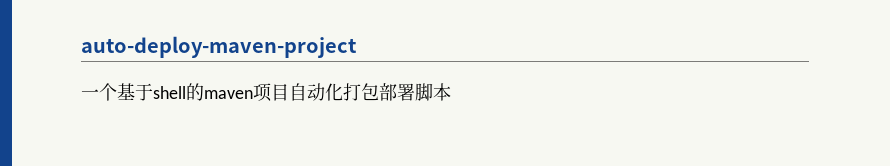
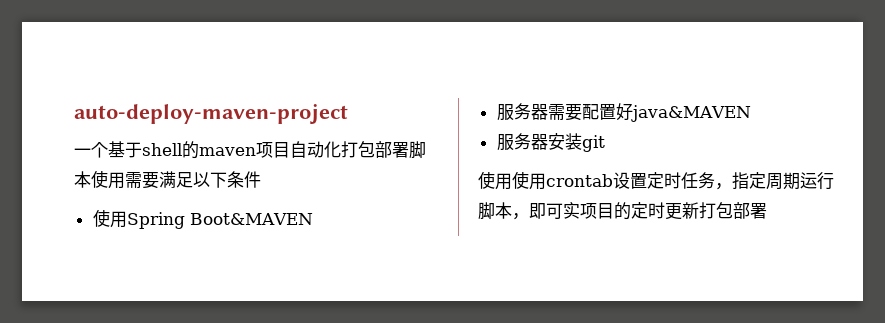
- 一个基于shell的maven项目自动化打包部署脚本
+ 一个基于shell的maven项目自动化打包部署脚本使用需要满足以下条件
+ 使用Spring Boot&MAVEN
+ 服务器需要配置好java&MAVEN
+ 服务器安装git
+ 使用使用crontab设置定时任务，指定周期运行脚本，即可实项目的定时更新打包部署

